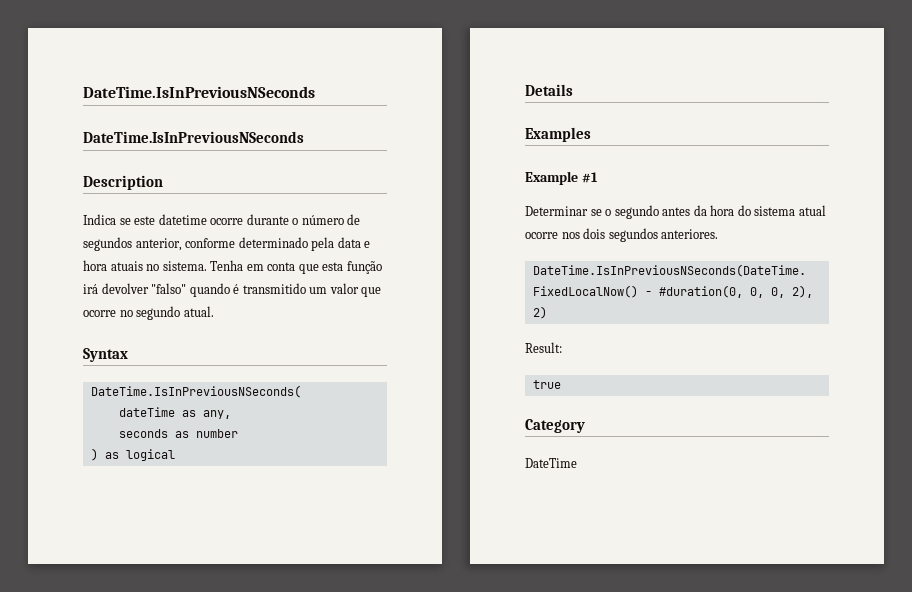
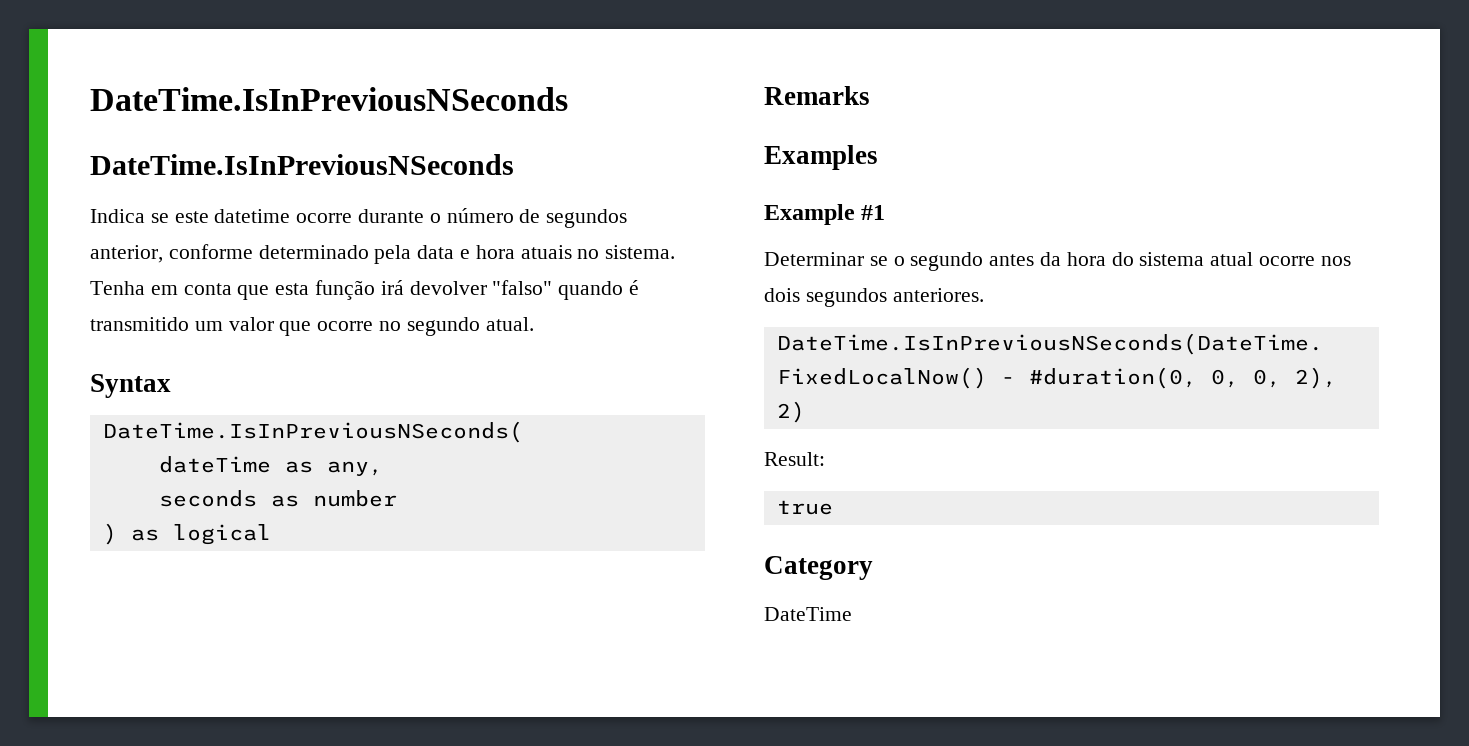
- Description
- Details
+ Remarks

